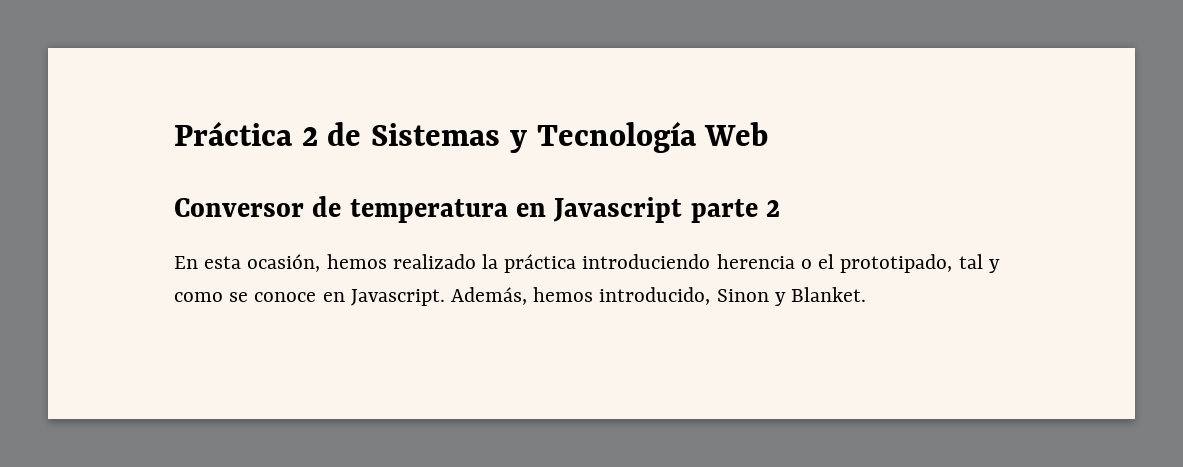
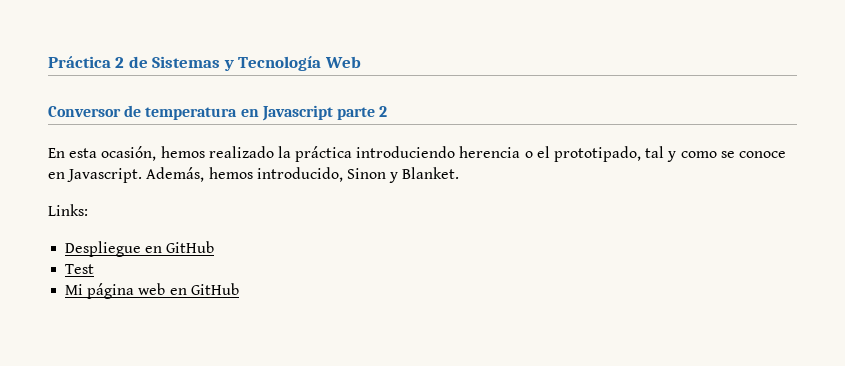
+ Links:
+ Despliegue en GitHub
+ Test
+ Mi página web en GitHub

